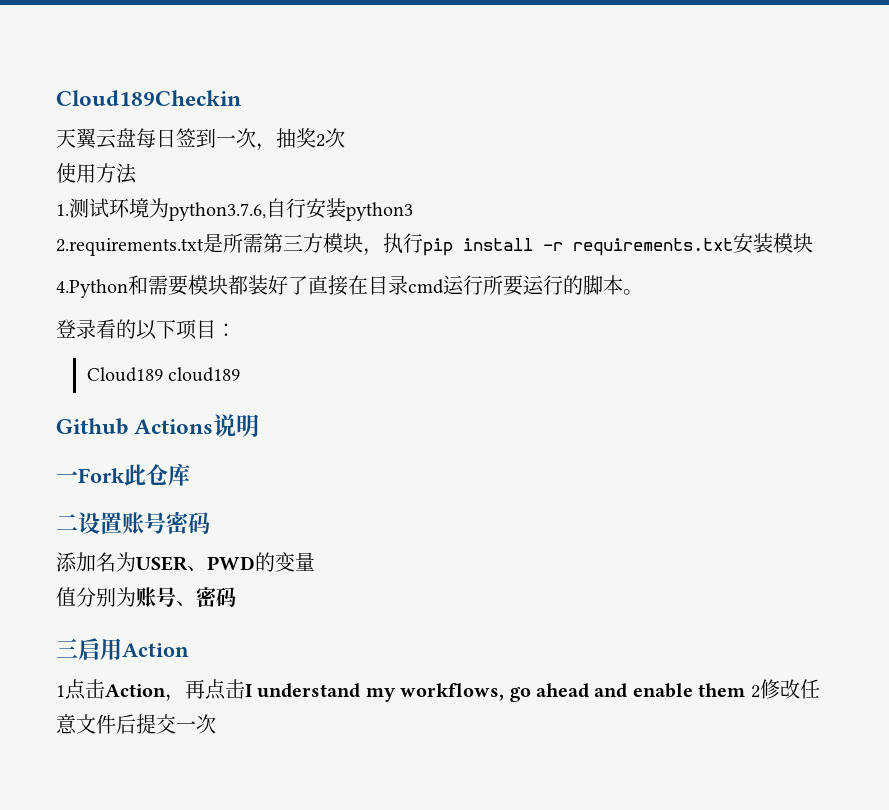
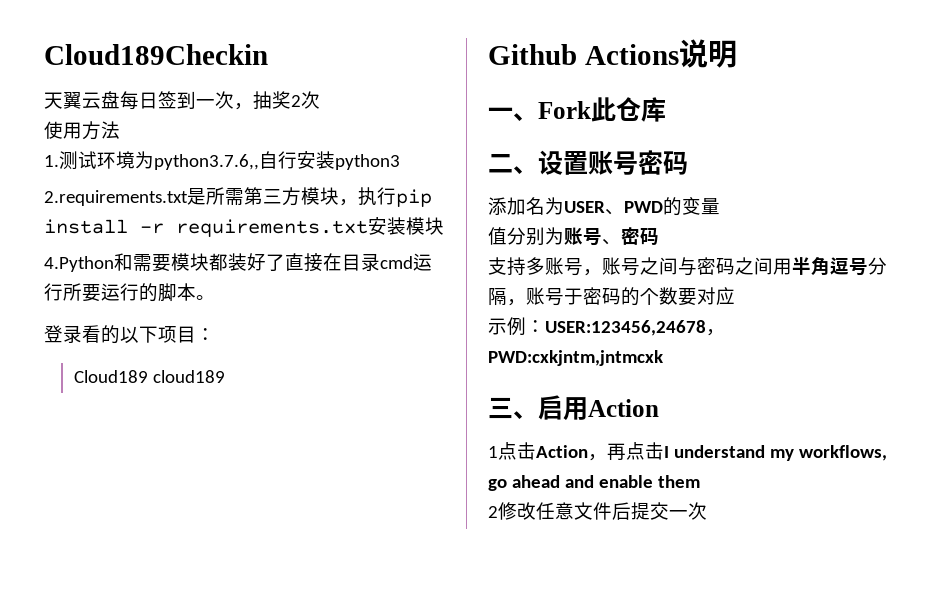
- 1.测试环境为python3.7.6,自行安装python3
+ 1.测试环境为python3.7.6,,自行安装python3
- 一Fork此仓库
+ 一、Fork此仓库
- 二设置账号密码
+ 二、设置账号密码
- 三启用Action
+ 支持多账号，账号之间与密码之间用半角逗号分隔，账号于密码的个数要对应
+ 示例：USER:123456,24678，PWD:cxkjntm,jntmcxk
+ 三、启用Action
- 1点击Action，再点击I understand my workflows, go ahead and enable them 2修改任意文件后提交一次
+ 1点击Action，再点击I understand my workflows, go ahead and enable them
+ 2修改任意文件后提交一次

